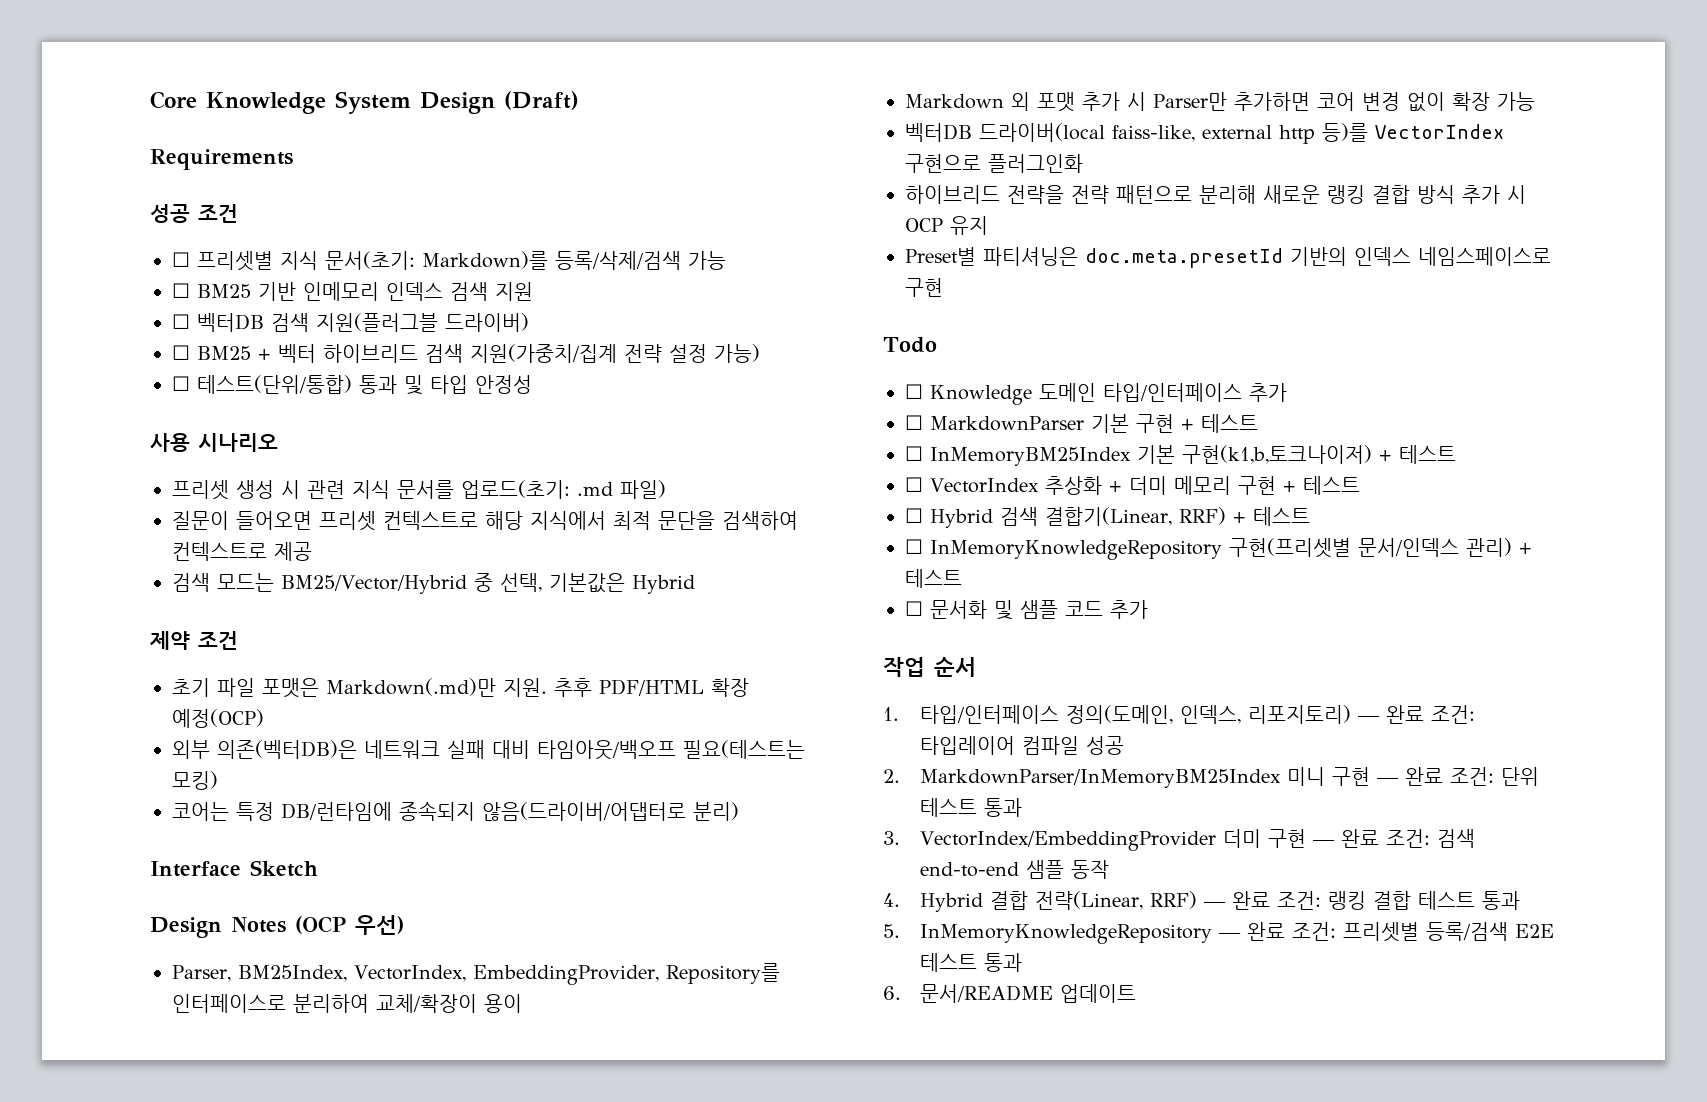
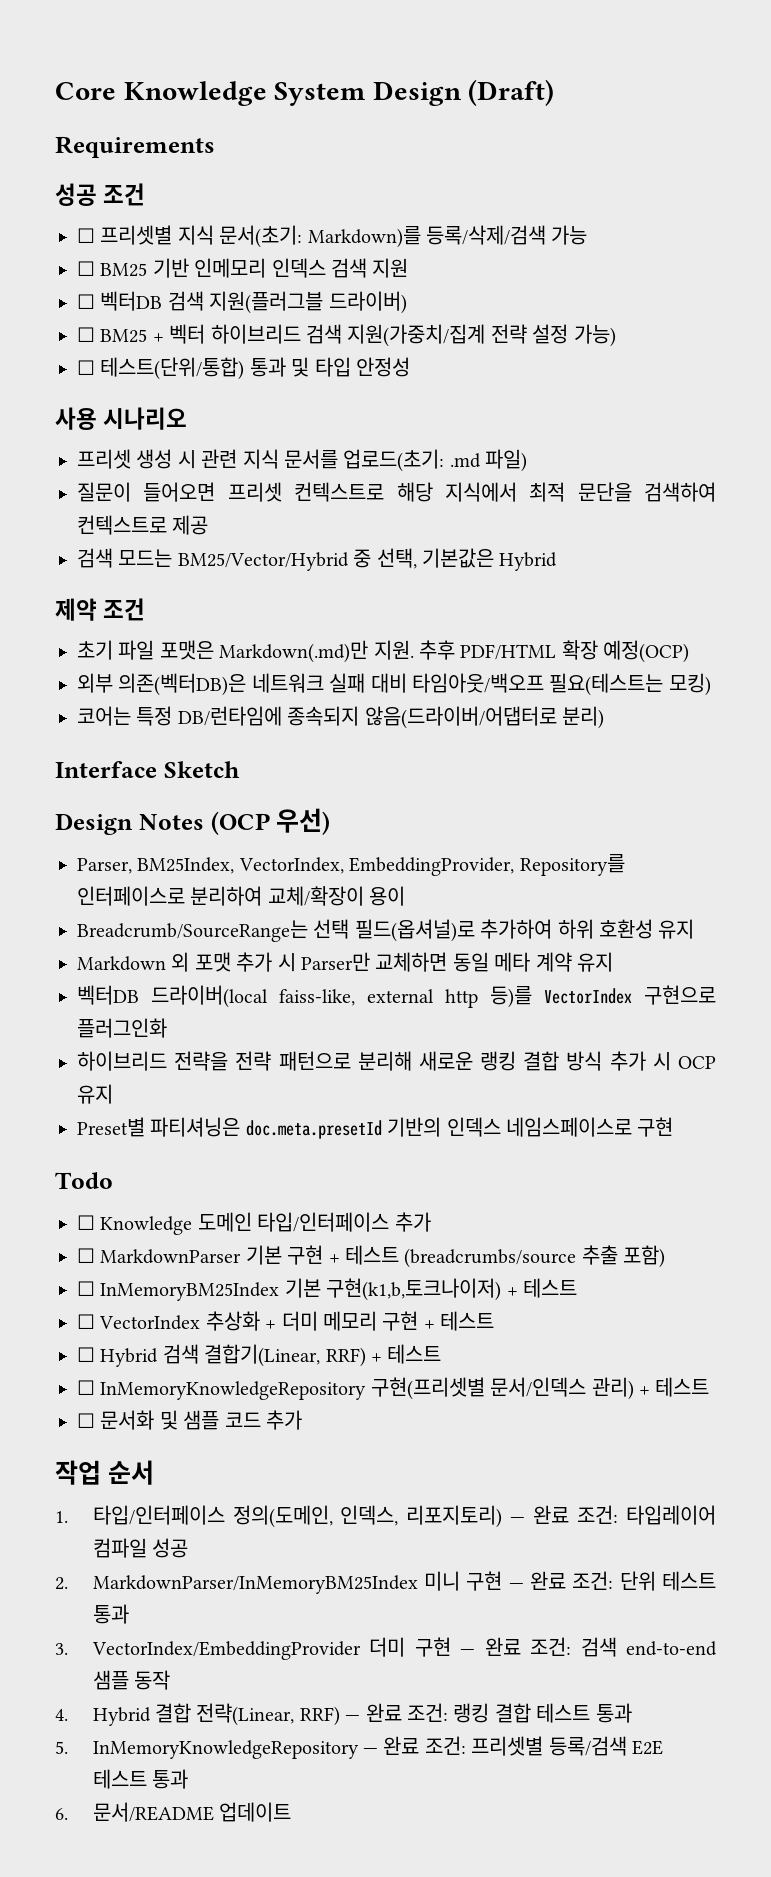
+ Breadcrumb/SourceRange는 선택 필드(옵셔널)로 추가하여 하위 호환성 유지
- Markdown 외 포맷 추가 시 Parser만 추가하면 코어 변경 없이 확장 가능
+ Markdown 외 포맷 추가 시 Parser만 교체하면 동일 메타 계약 유지
- ☐ MarkdownParser 기본 구현 + 테스트
+ ☐ MarkdownParser 기본 구현 + 테스트 (breadcrumbs/source 추출 포함)

